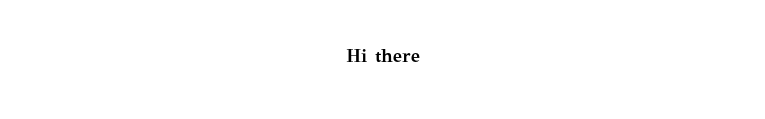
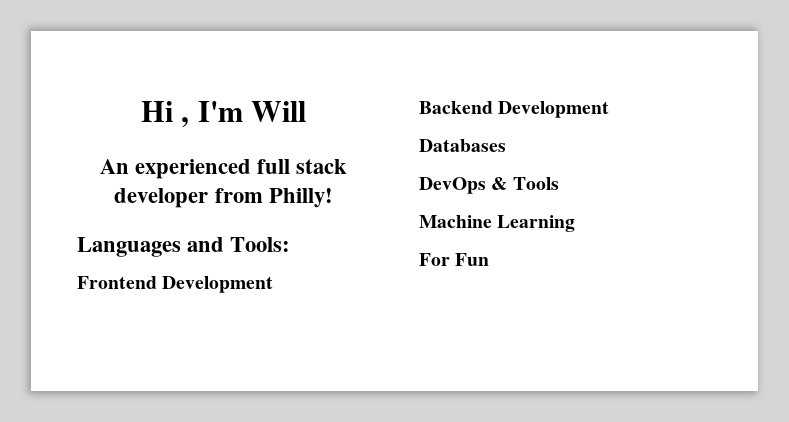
- Hi there
+ Hi , I'm Will
+ An experienced full stack developer from Philly!
+ Languages and Tools:
+ Frontend Development
+ Backend Development
+ Databases
+ DevOps & Tools
+ Machine Learning
+ For Fun

